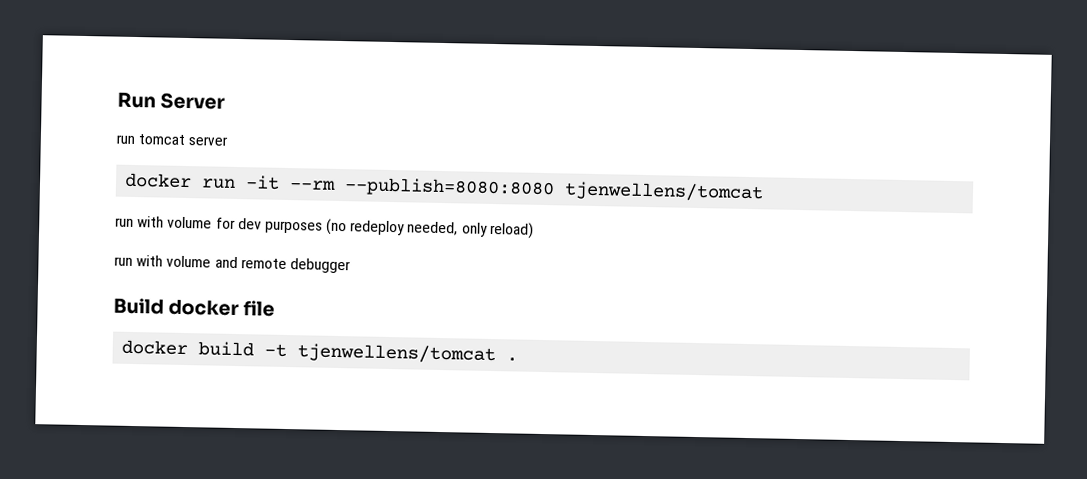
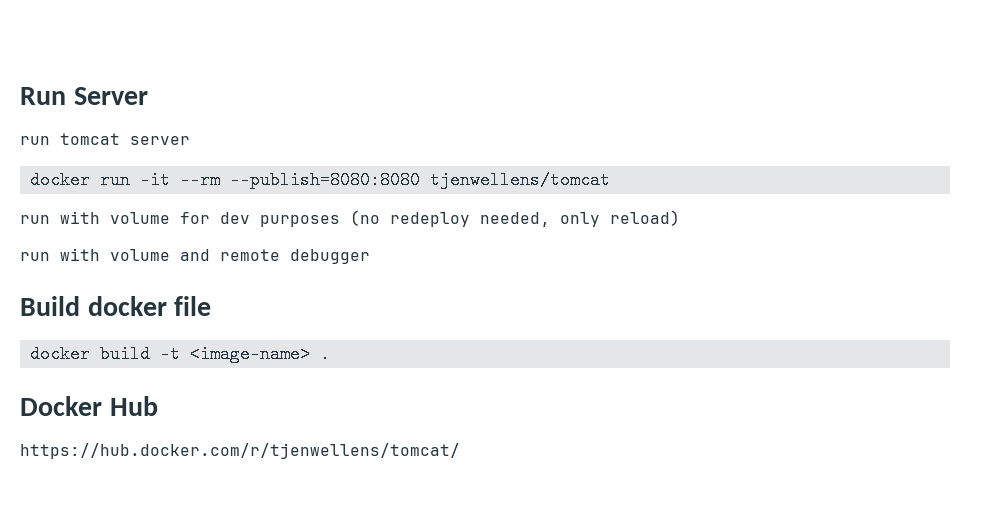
- docker build -t tjenwellens/tomcat .
+ docker build -t <image-name> .
+ Docker Hub
+ https://hub.docker.com/r/tjenwellens/tomcat/

